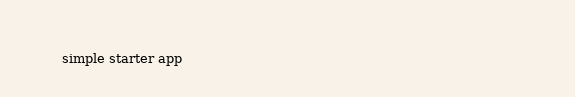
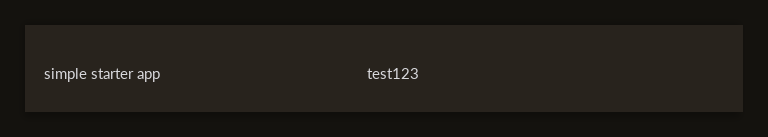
+ test123

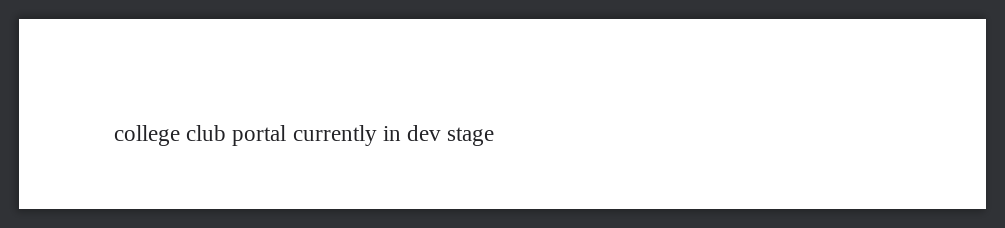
- simple starter app
- test123
+ college club portal currently in dev stage

